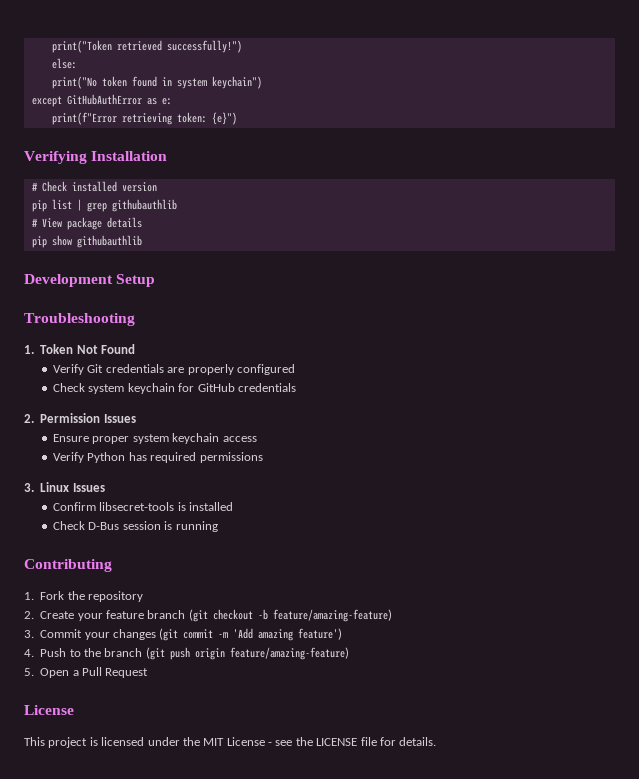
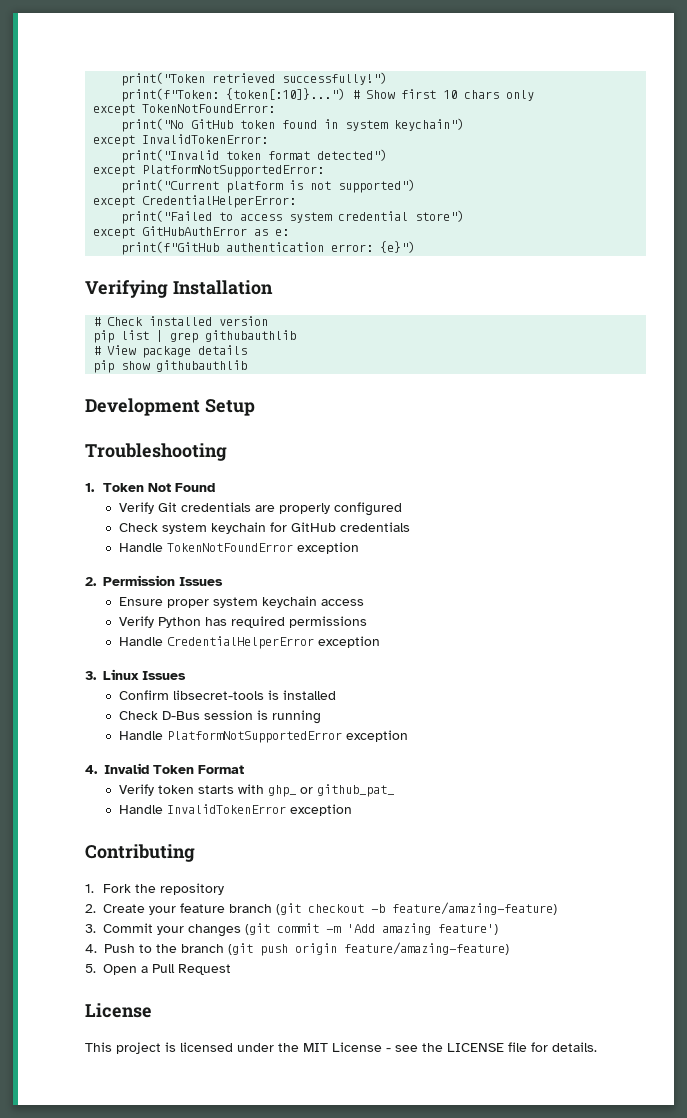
- else:
+ print(f"Token: {token[:10]}...") # Show first 10 chars only
+ except TokenNotFoundError:
- print("No token found in system keychain")
+ print("No GitHub token found in system keychain")
+ except InvalidTokenError:
+ print("Invalid token format detected")
+ except PlatformNotSupportedError:
+ print("Current platform is not supported")
+ except CredentialHelperError:
+ print("Failed to access system credential store")
- print(f"Error retrieving token: {e}")
+ print(f"GitHub authentication error: {e}")
+ Handle TokenNotFoundError exception
+ Handle CredentialHelperError exception
+ Handle PlatformNotSupportedError exception
+ 4. Invalid Token Format
+ Verify token starts with ghp_ or github_pat_
+ Handle InvalidTokenError exception

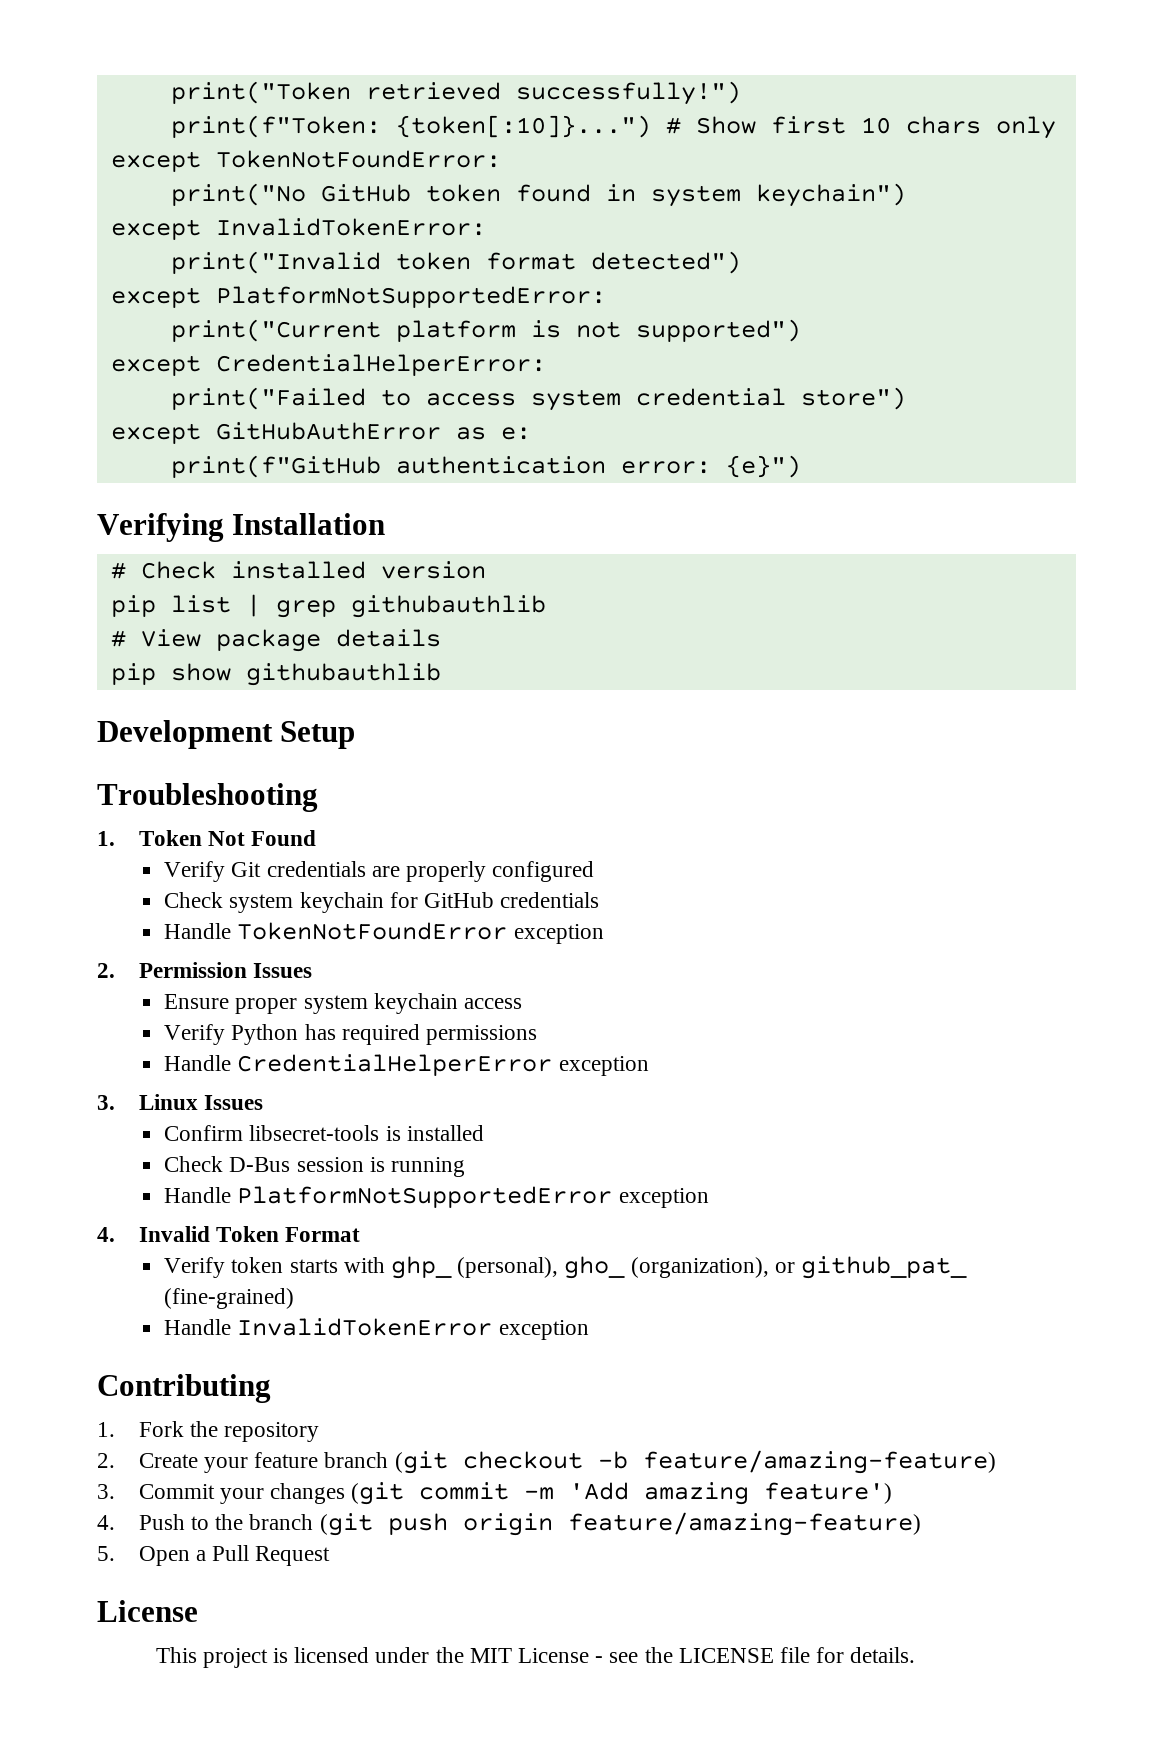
- Verify token starts with ghp_ or github_pat_
+ Verify token starts with ghp_ (personal), gho_ (organization), or github_pat_ (fine-grained)

